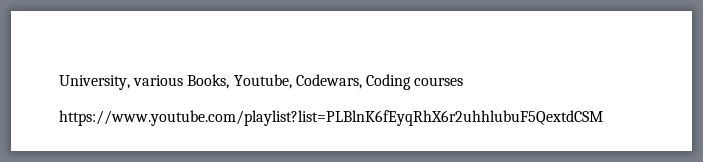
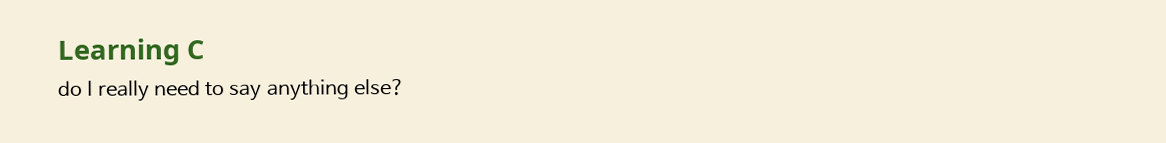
- University, various Books, Youtube, Codewars, Coding courses
- https://www.youtube.com/playlist?list=PLBlnK6fEyqRhX6r2uhhlubuF5QextdCSM
+ Learning C
+ do I really need to say anything else?

